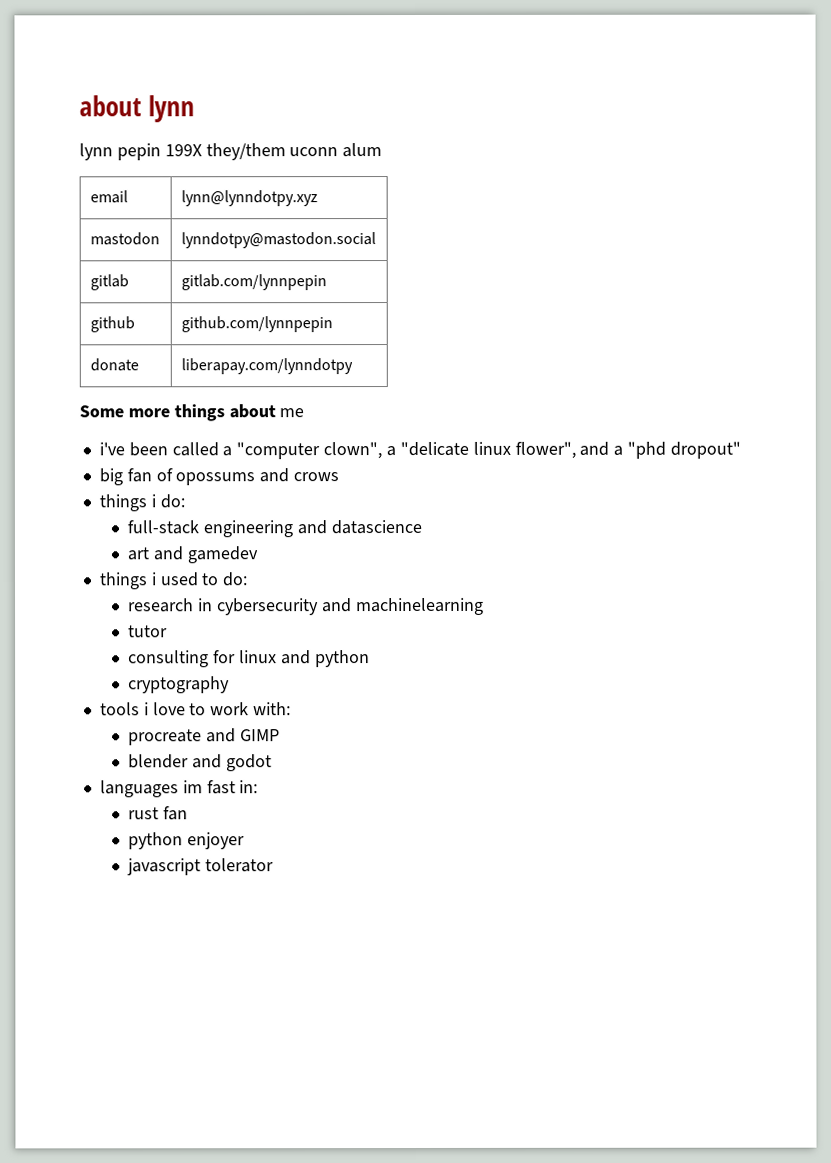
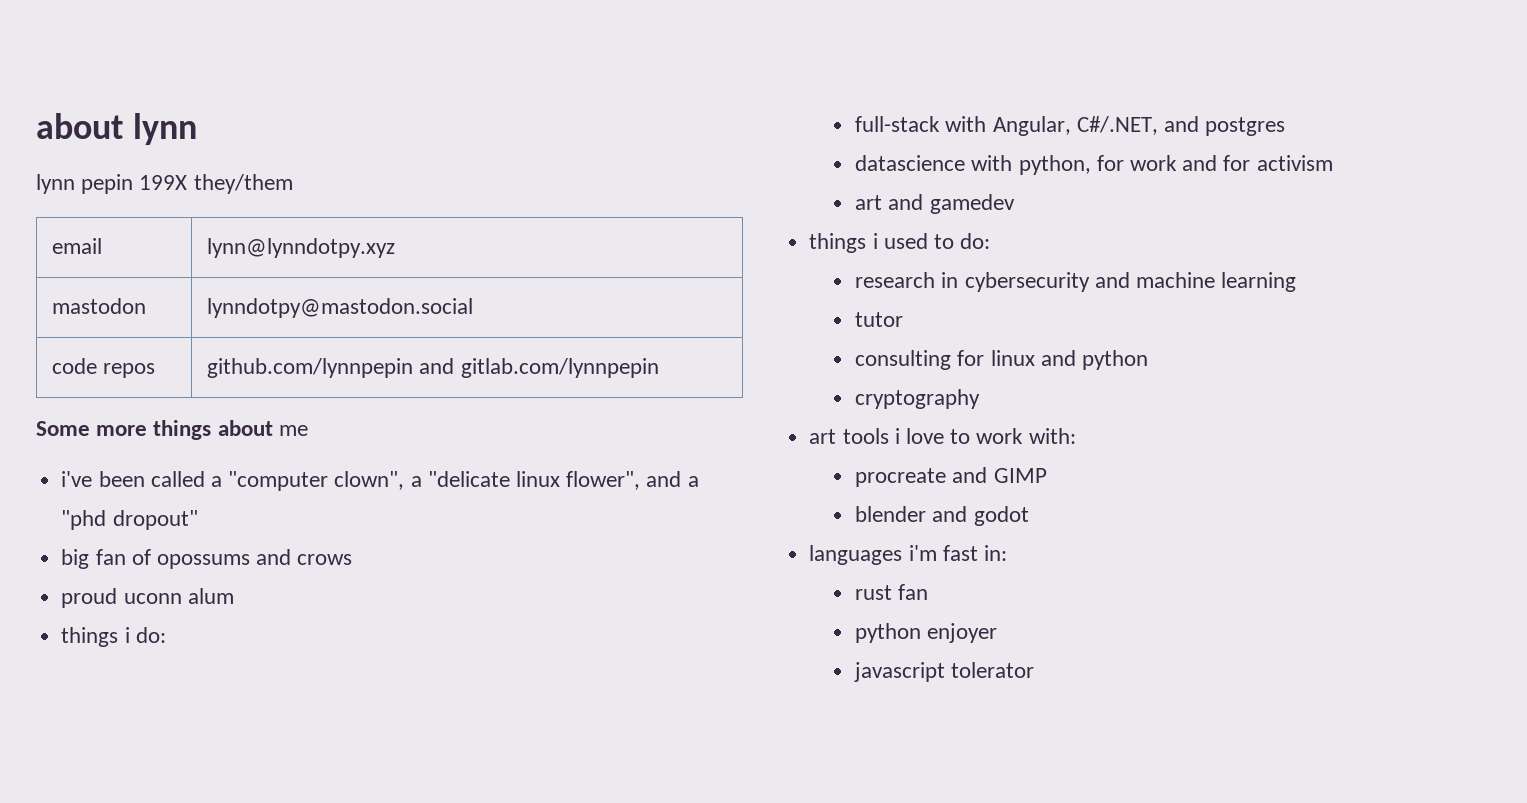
- lynn pepin 199X they/them uconn alum
+ lynn pepin 199X they/them
- gitlab | gitlab.com/lynnpepin
- github | github.com/lynnpepin
- donate | liberapay.com/lynndotpy
+ code repos | github.com/lynnpepin and gitlab.com/lynnpepin
+ proud uconn alum
- full-stack engineering and datascience
+ full-stack with Angular, C#/.NET, and postgres
+ datascience with python, for work and for activism
- research in cybersecurity and machinelearning
+ research in cybersecurity and machine learning
- tools i love to work with:
+ art tools i love to work with:
- languages im fast in:
+ languages i'm fast in:

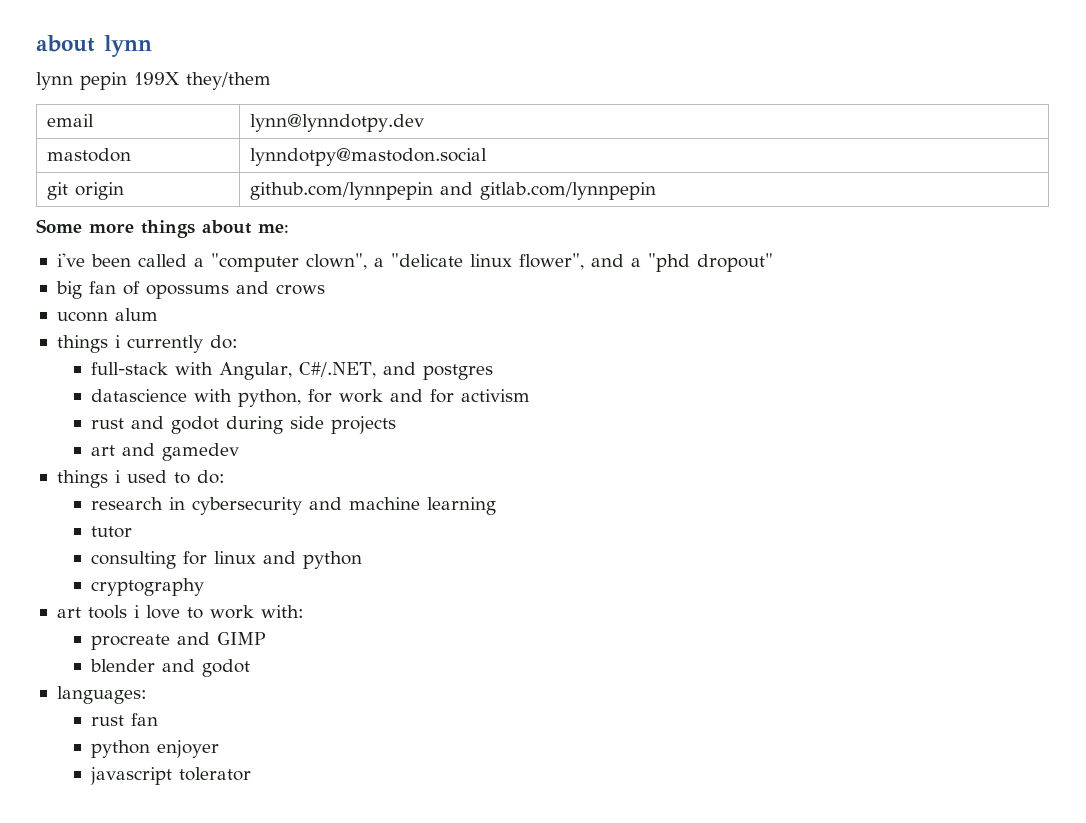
- email | lynn@lynndotpy.xyz
+ email | lynn@lynndotpy.dev
- code repos | github.com/lynnpepin and gitlab.com/lynnpepin
+ git origin | github.com/lynnpepin and gitlab.com/lynnpepin
- Some more things about me
+ Some more things about me:
- proud uconn alum
+ uconn alum
- things i do:
+ things i currently do:
+ rust and godot during side projects
- languages i'm fast in:
+ languages:

